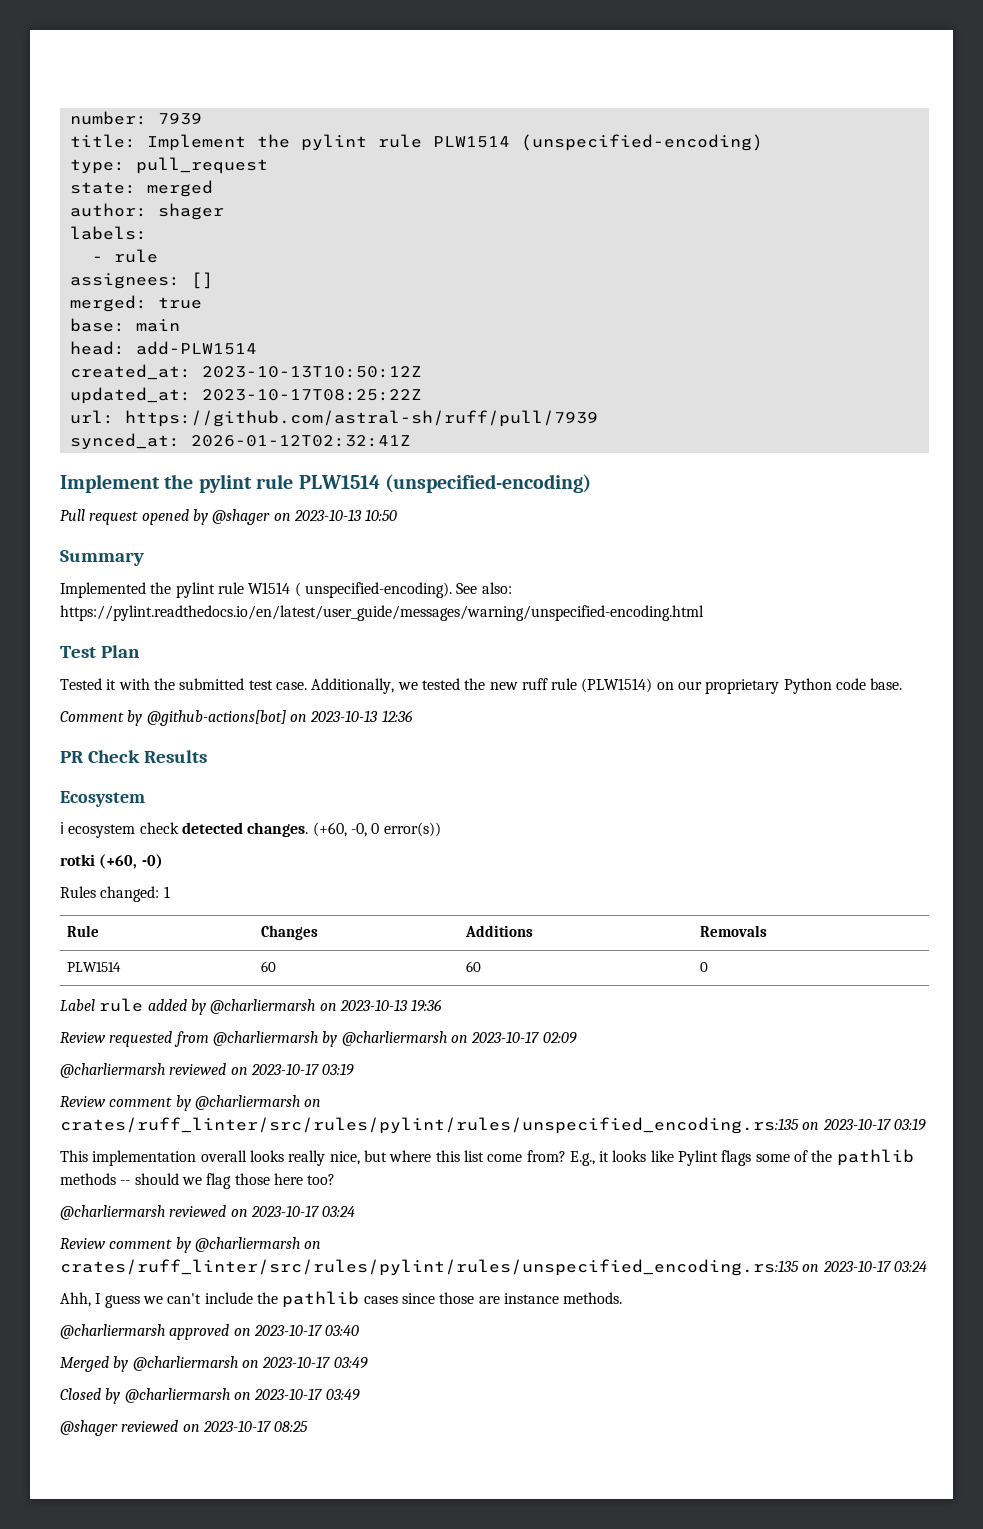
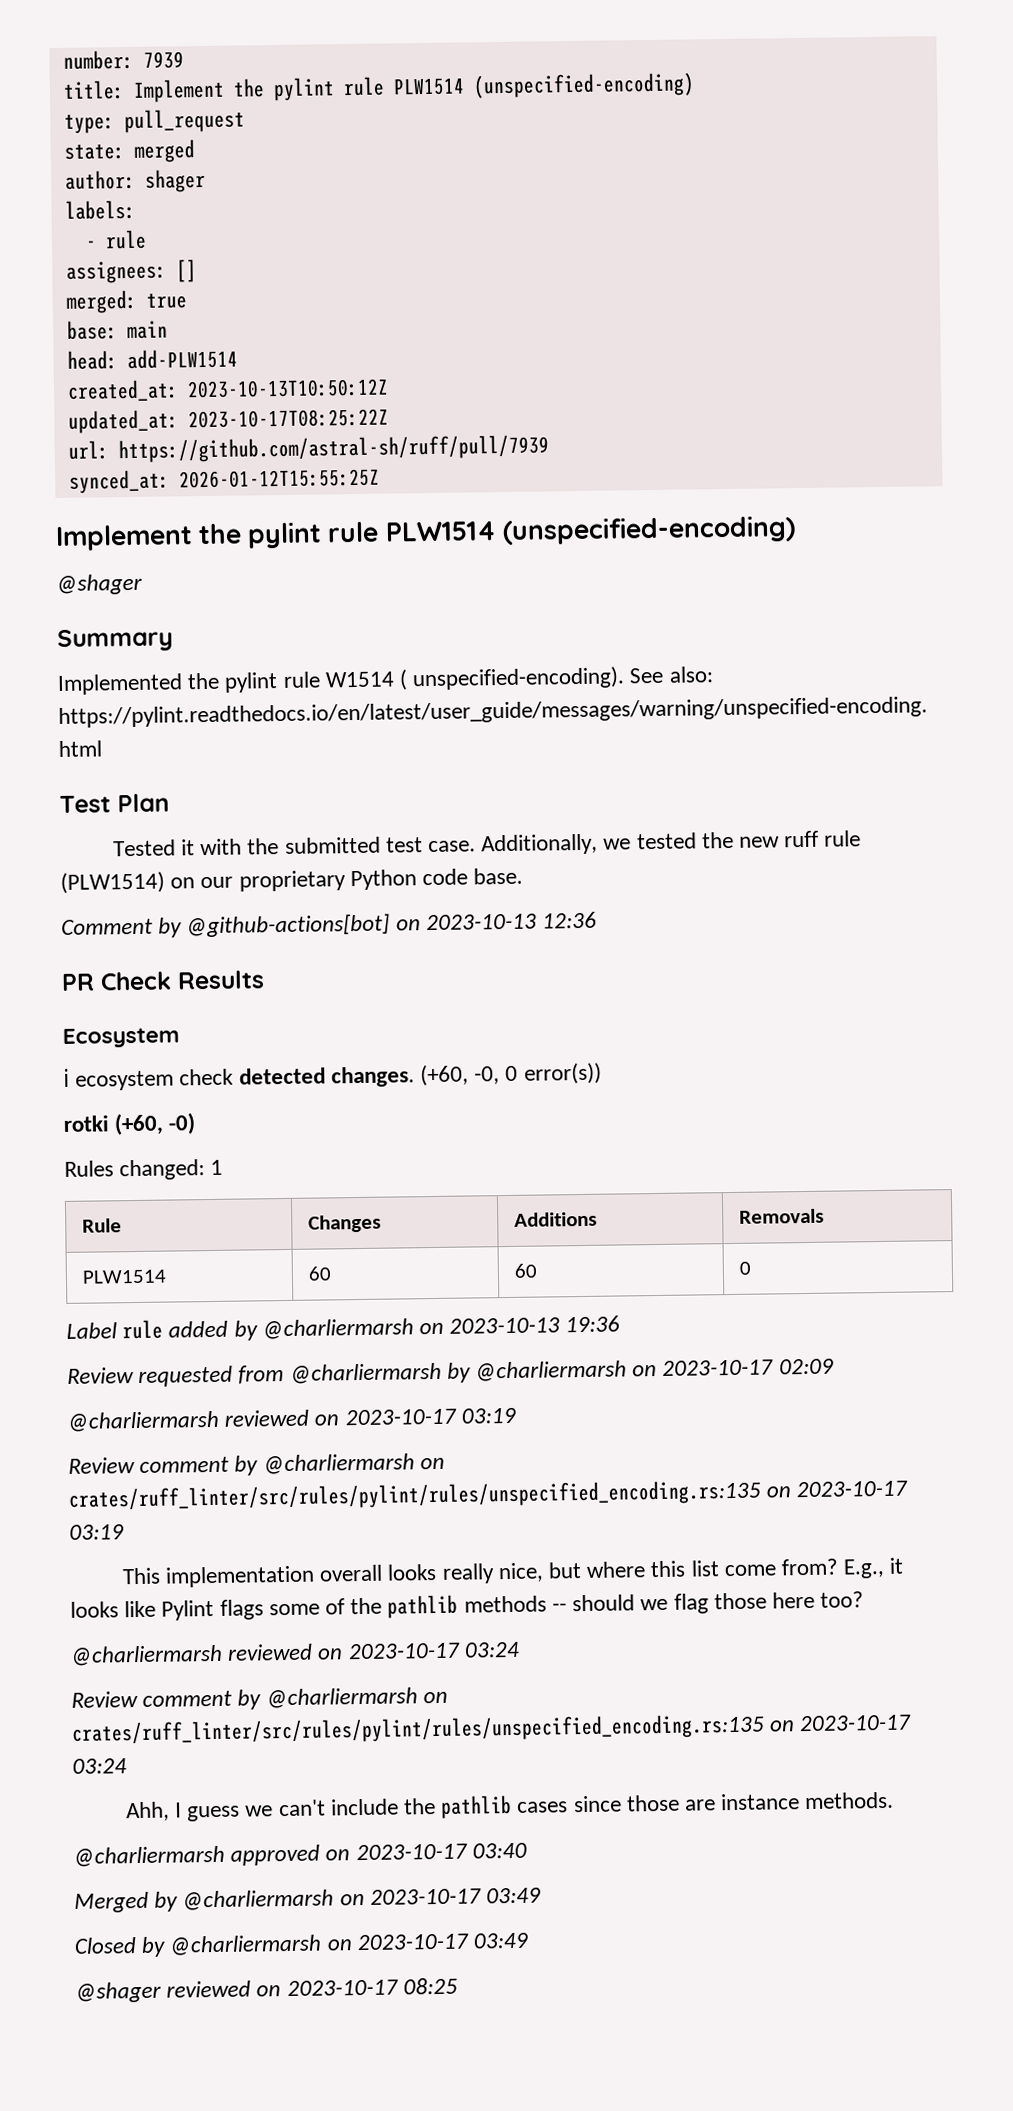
- synced_at: 2026-01-12T02:32:41Z
+ synced_at: 2026-01-12T15:55:25Z
  Implement the pylint rule PLW1514 (unspecified-encoding)
- Pull request opened by @shager on 2023-10-13 10:50
+ @shager

